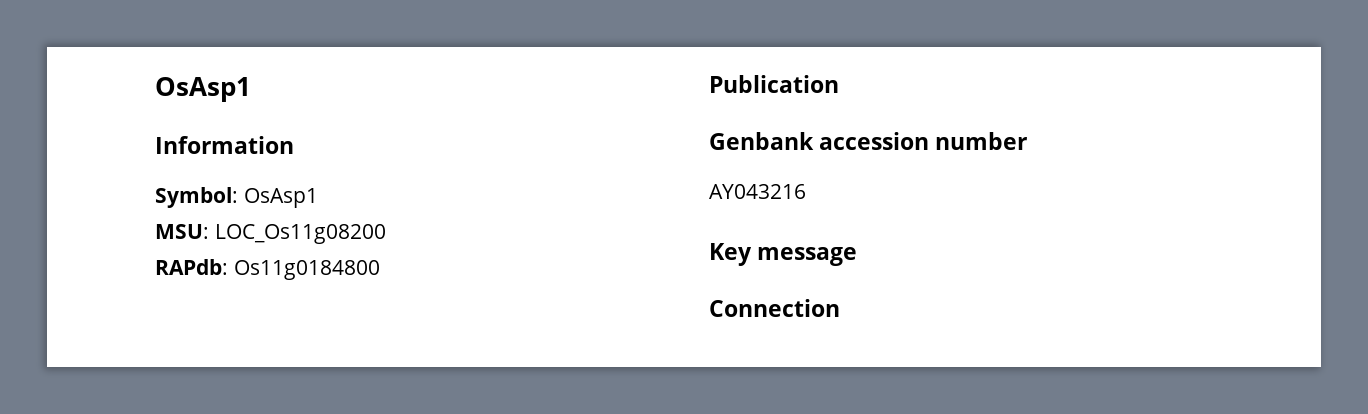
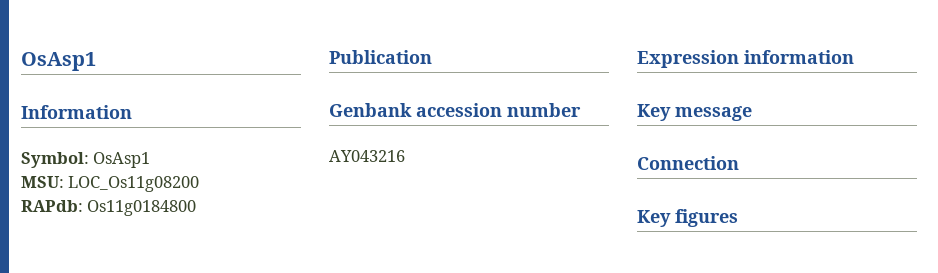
+ Expression information
+ Key figures

